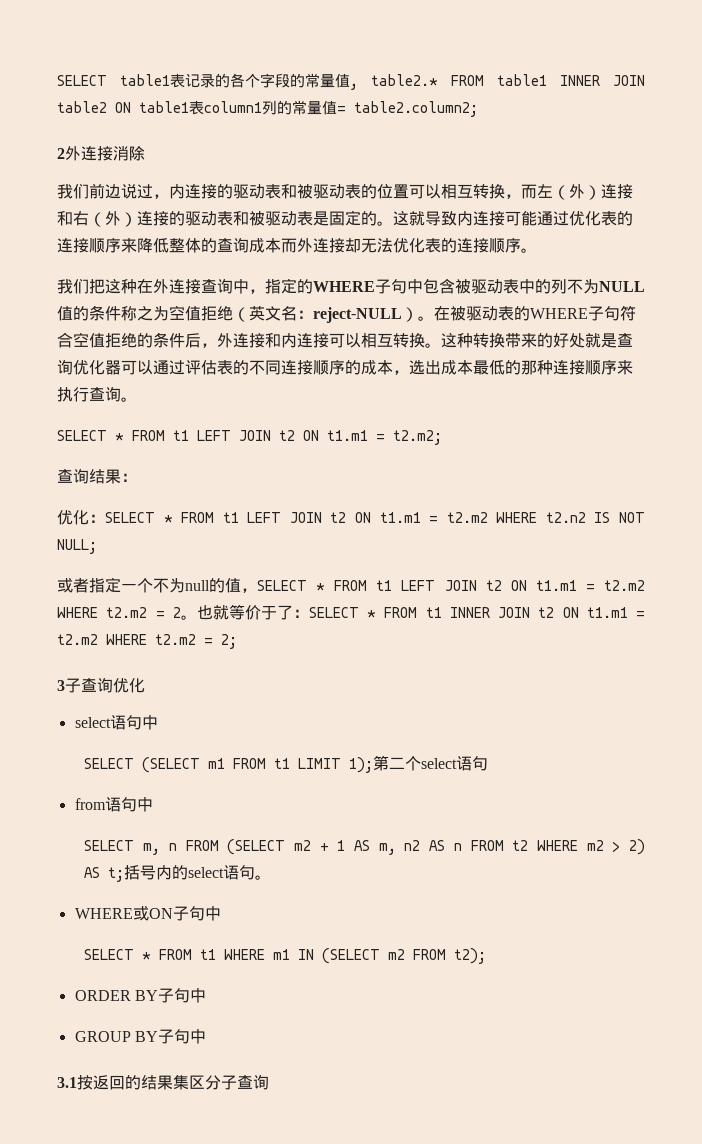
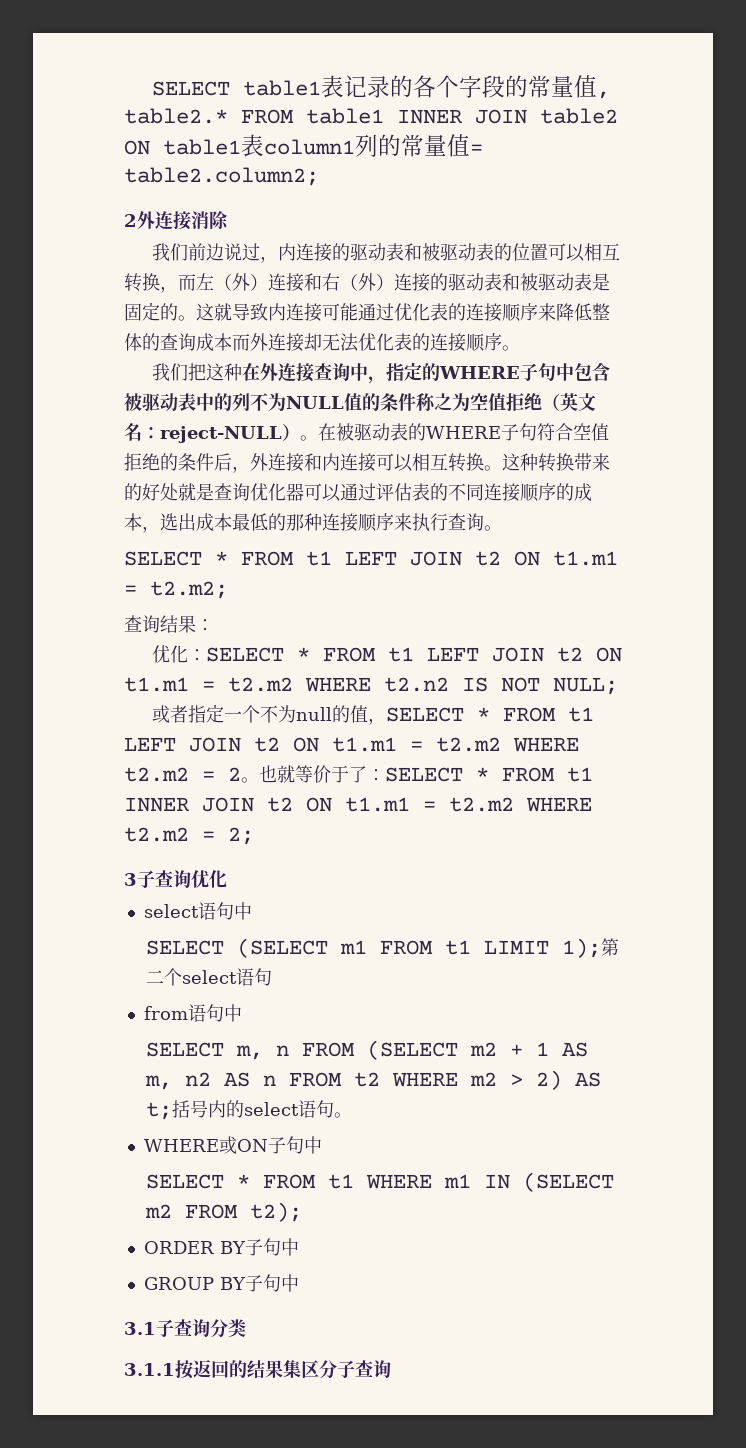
- 3.1按返回的结果集区分子查询
+ 3.1子查询分类
+ 3.1.1按返回的结果集区分子查询

